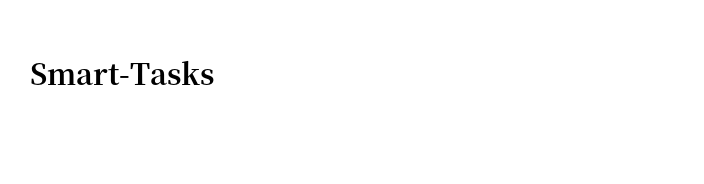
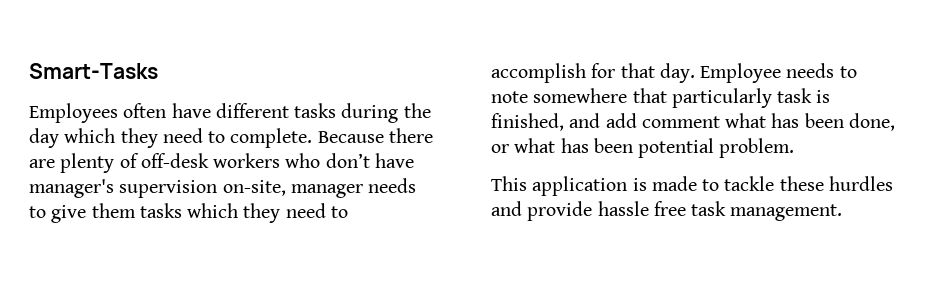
+ Employees often have different tasks during the day which they need to complete. Because there are plenty of off-desk workers who don’t have manager's supervision on-site, manager needs to give them tasks which they need to accomplish for that day. Employee needs to note somewhere that particularly task is finished, and add comment what has been done, or what has been potential problem.
+ This application is made to tackle these hurdles and provide hassle free task management.

